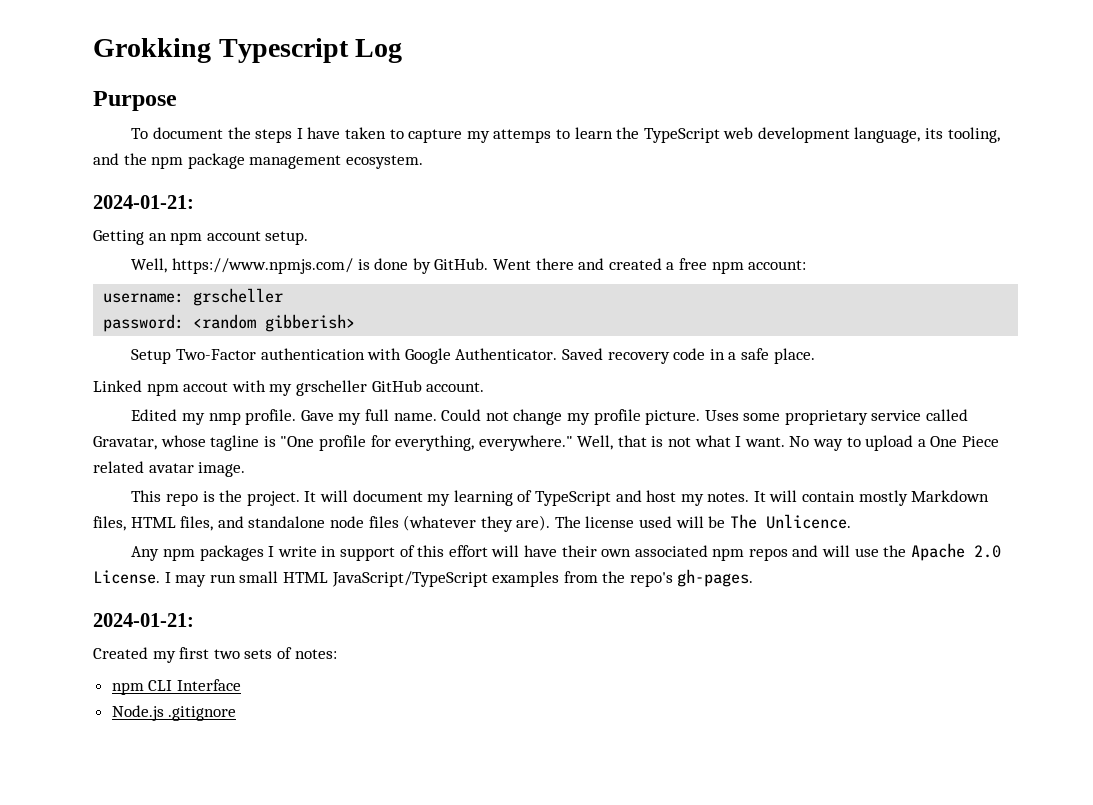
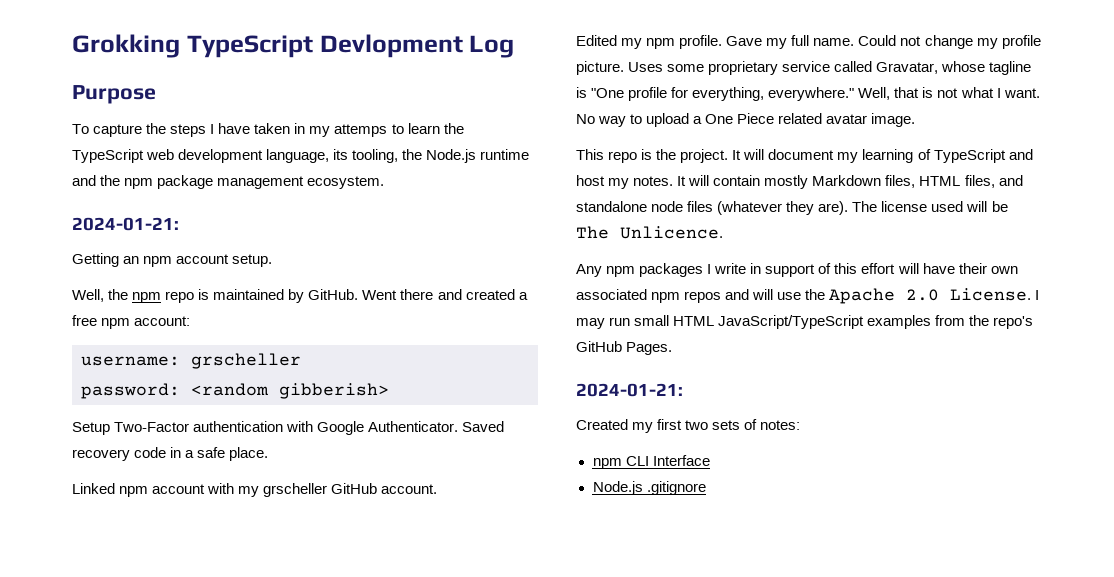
- Grokking Typescript Log
+ Grokking TypeScript Devlopment Log
- To document the steps I have taken to capture my attemps to learn the TypeScript web development language, its tooling, and the npm package management ecosystem.
+ To capture the steps I have taken in my attemps to learn the TypeScript web development language, its tooling, the Node.js runtime and the npm package management ecosystem.
- Well, https://www.npmjs.com/ is done by GitHub.
+ Well, the npm repo is maintained by GitHub.
- Linked npm accout with my grscheller GitHub account.
+ Linked npm account with my grscheller GitHub account.
- Edited my nmp profile.
+ Edited my npm profile.
- I may run small HTML JavaScript/TypeScript examples from the repo's gh-pages.
+ I may run small HTML JavaScript/TypeScript examples from the repo's GitHub Pages.

